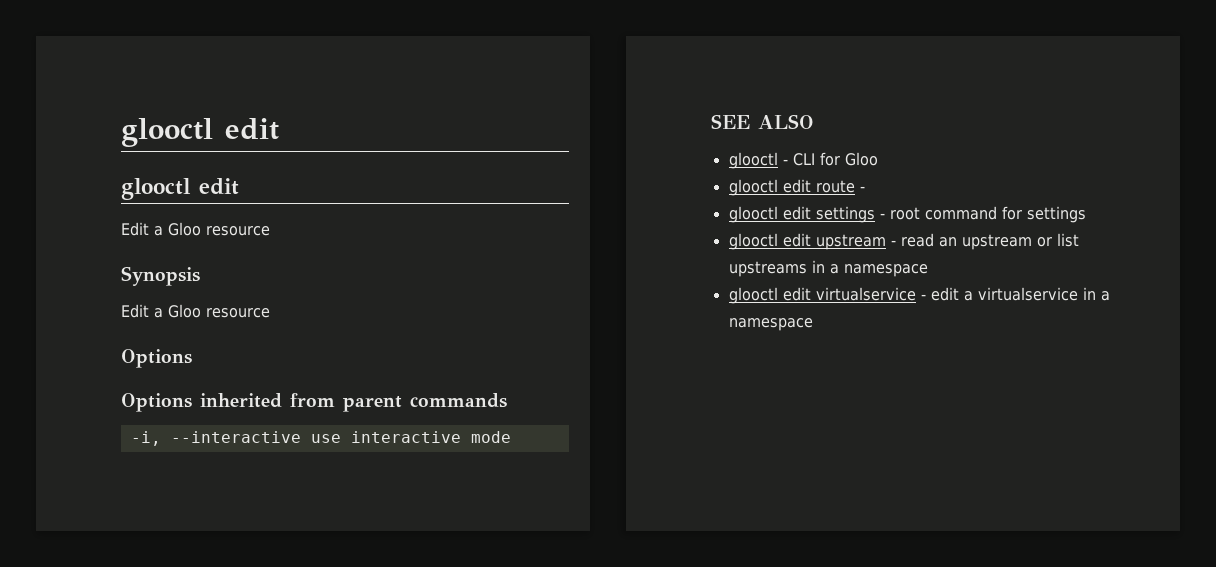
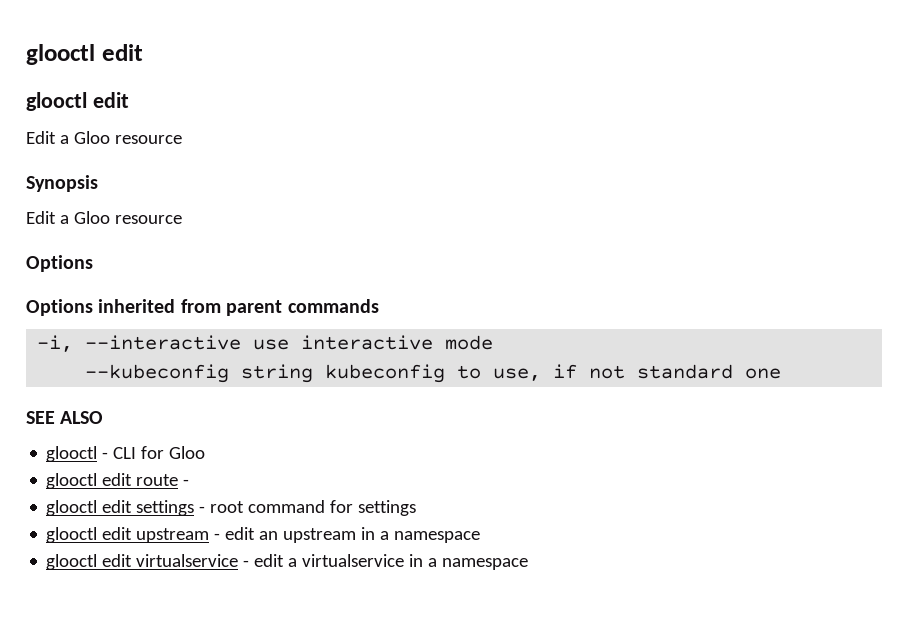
+ --kubeconfig string kubeconfig to use, if not standard one
- glooctl edit upstream - read an upstream or list upstreams in a namespace
+ glooctl edit upstream - edit an upstream in a namespace

